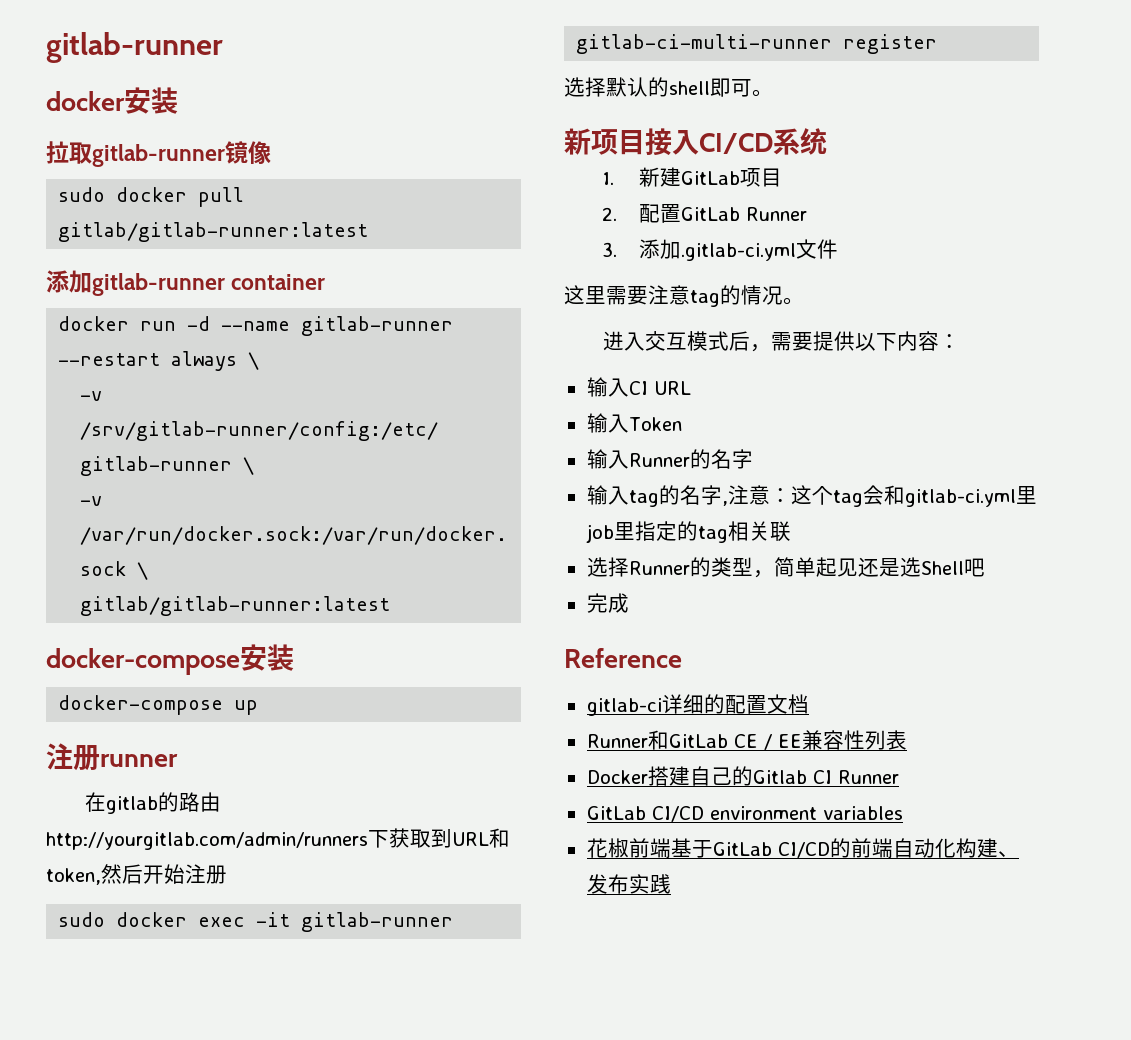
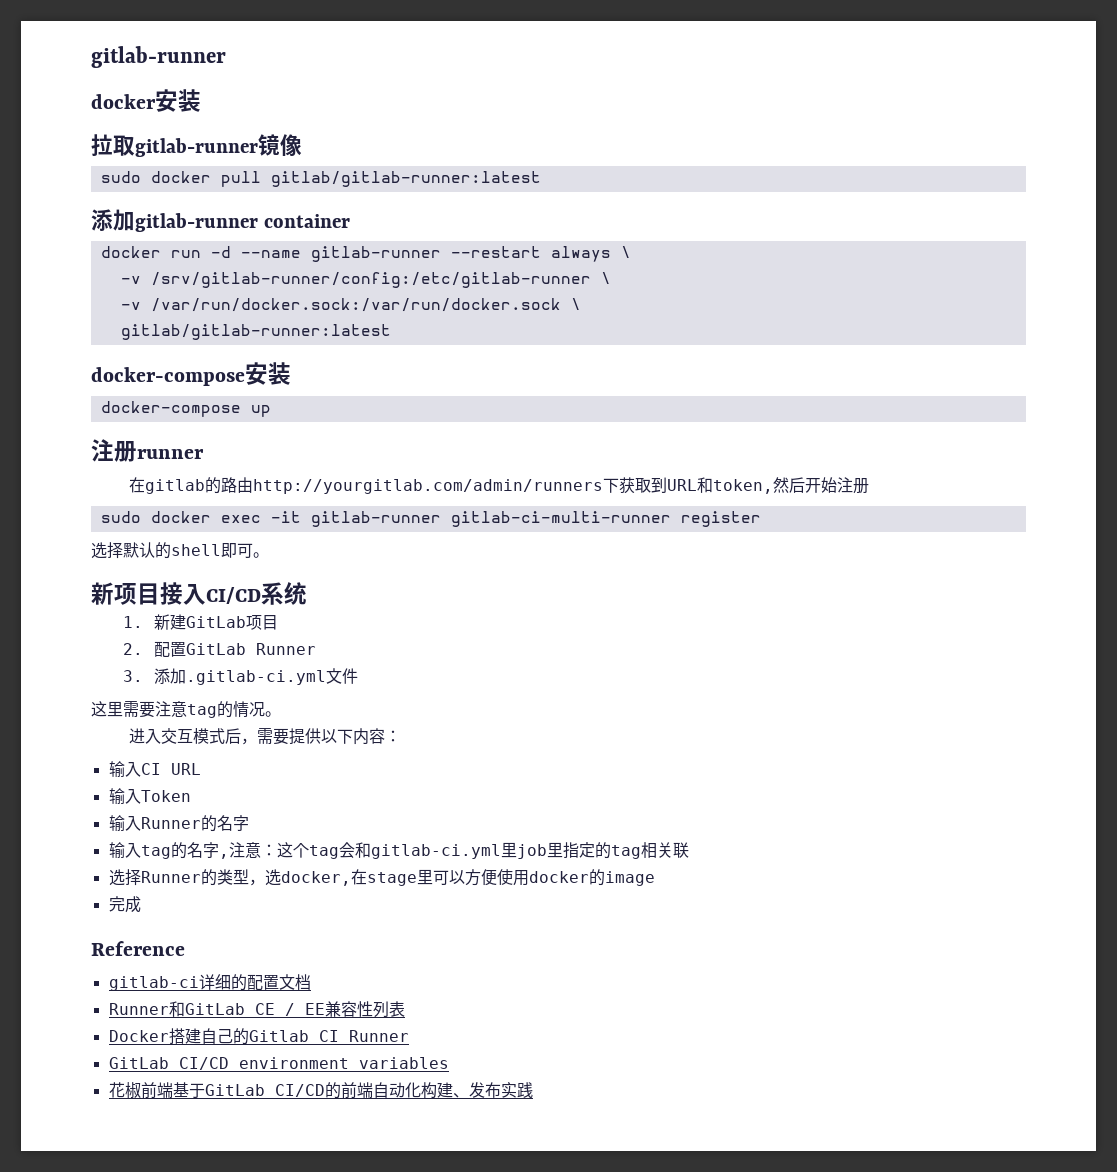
- 选择Runner的类型，简单起见还是选Shell吧
+ 选择Runner的类型，选docker,在stage里可以方便使用docker的image

